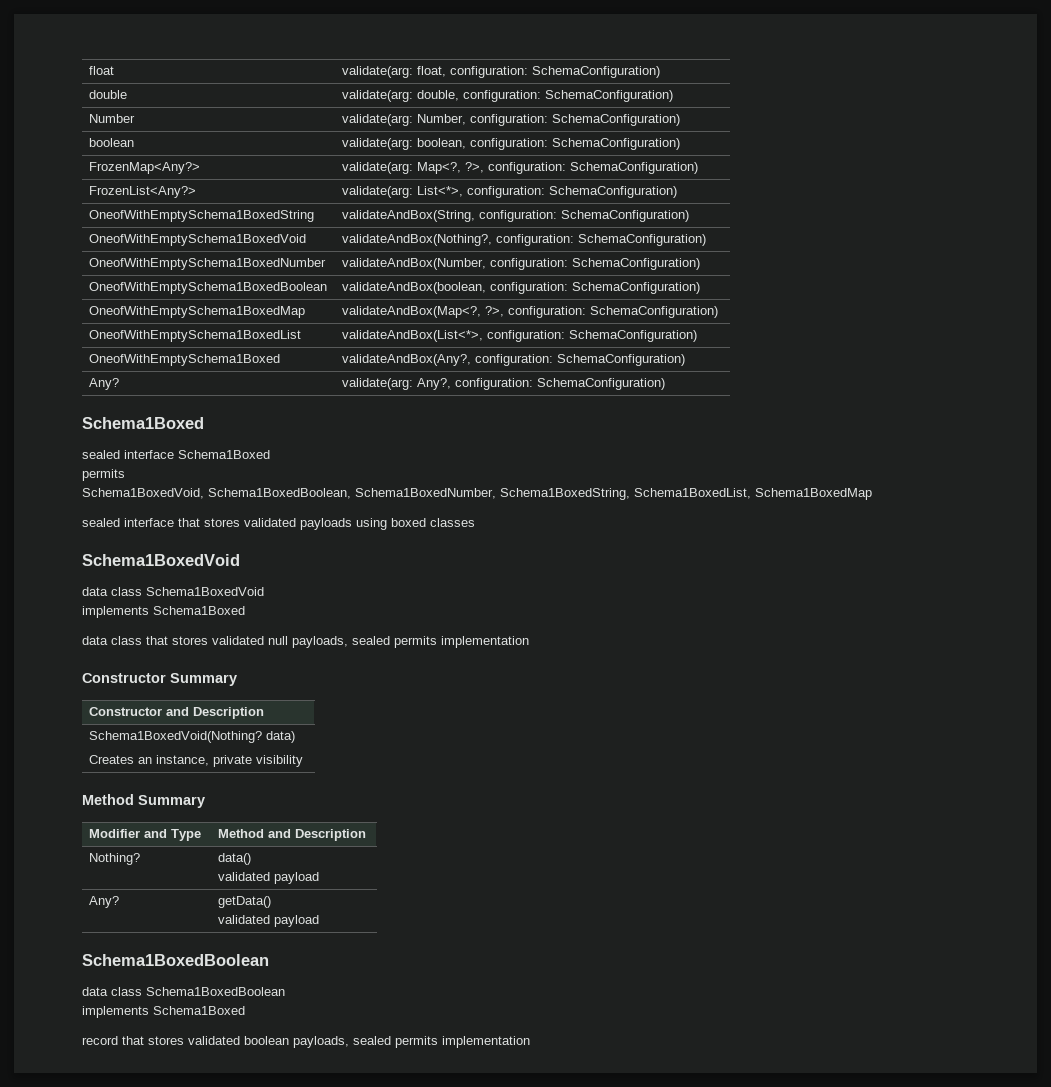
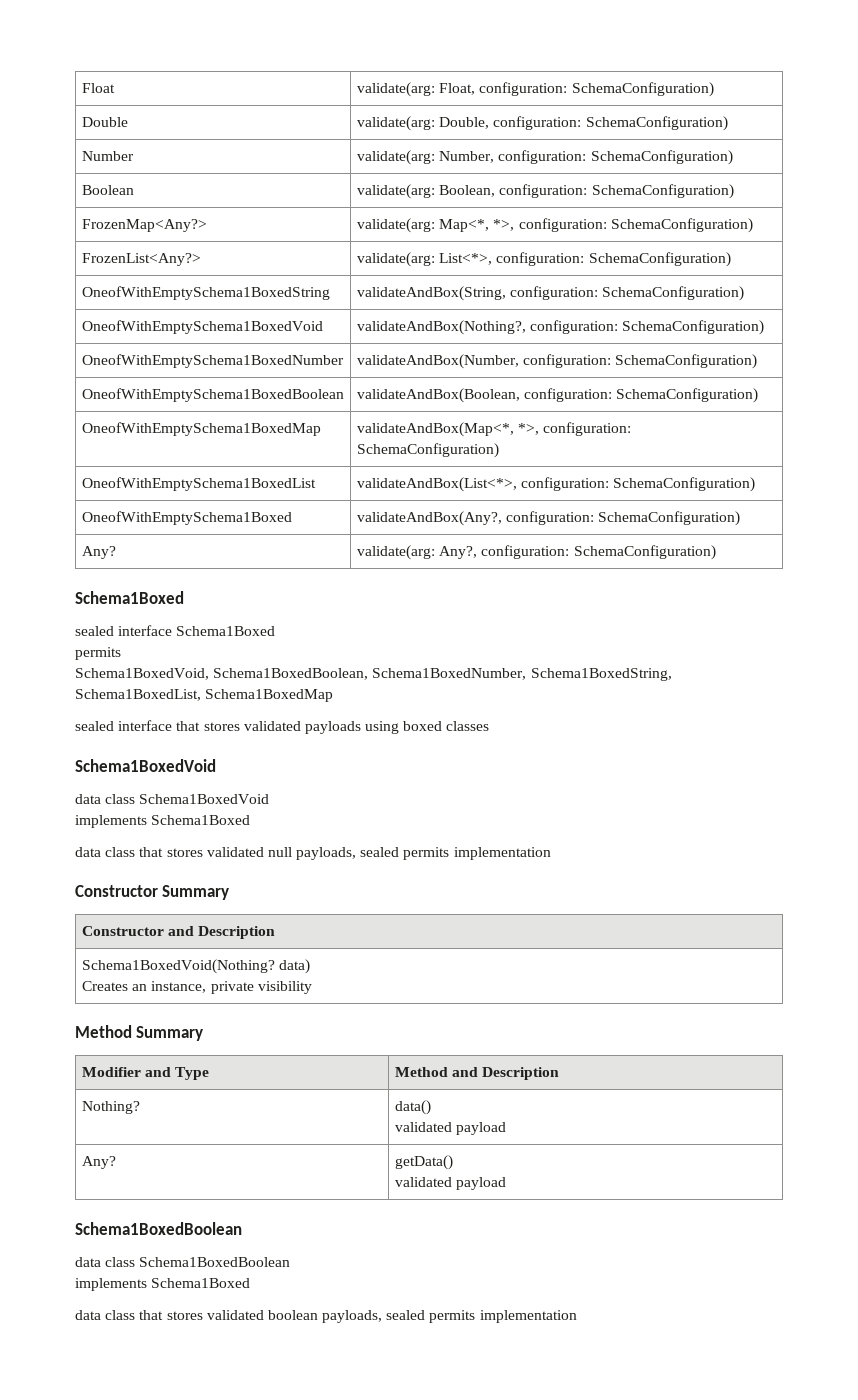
- float | validate(arg: float, configuration: SchemaConfiguration)
- double | validate(arg: double, configuration: SchemaConfiguration)
+ Float | validate(arg: Float, configuration: SchemaConfiguration)
+ Double | validate(arg: Double, configuration: SchemaConfiguration)
- boolean | validate(arg: boolean, configuration: SchemaConfiguration)
+ Boolean | validate(arg: Boolean, configuration: SchemaConfiguration)
- FrozenMap<Any?> | validate(arg: Map<?, ?>, configuration: SchemaConfiguration)
+ FrozenMap<Any?> | validate(arg: Map<*, *>, configuration: SchemaConfiguration)
- OneofWithEmptySchema1BoxedBoolean | validateAndBox(boolean, configuration: SchemaConfiguration)
+ OneofWithEmptySchema1BoxedBoolean | validateAndBox(Boolean, configuration: SchemaConfiguration)
- OneofWithEmptySchema1BoxedMap | validateAndBox(Map<?, ?>, configuration: SchemaConfiguration)
+ OneofWithEmptySchema1BoxedMap | validateAndBox(Map<*, *>, configuration: SchemaConfiguration)
- record that stores validated boolean payloads, sealed permits implementation
+ data class that stores validated boolean payloads, sealed permits implementation

